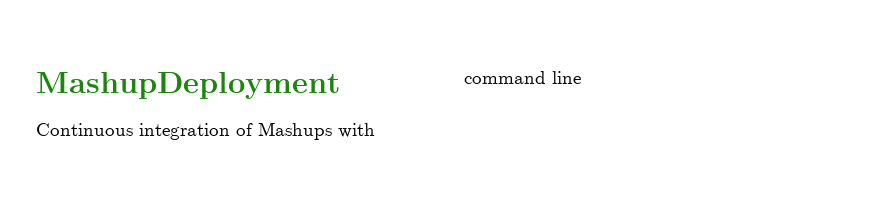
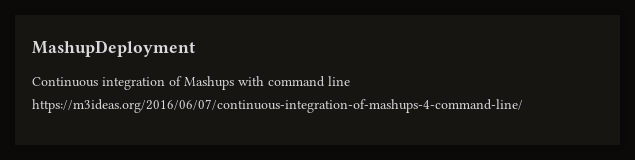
+ https://m3ideas.org/2016/06/07/continuous-integration-of-mashups-4-command-line/

